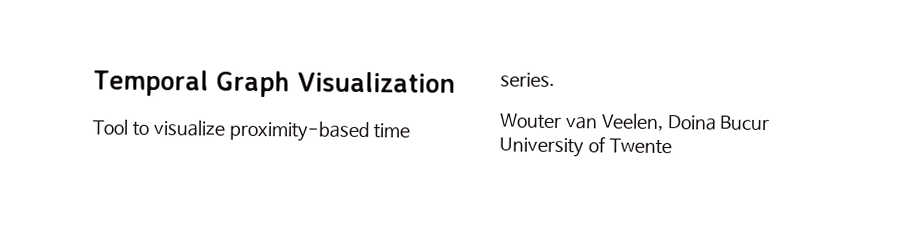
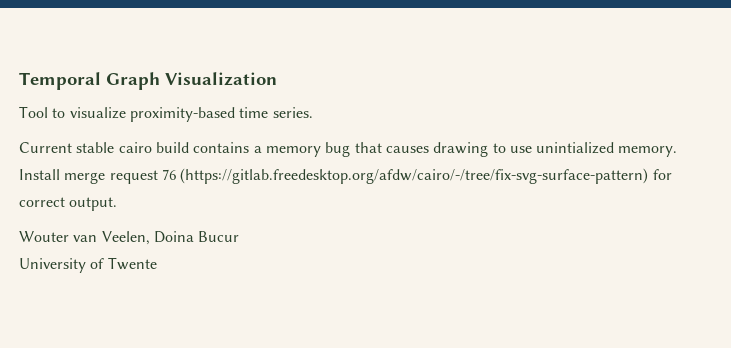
+ Current stable cairo build contains a memory bug that causes drawing to use unintialized memory. Install merge request 76 (https://gitlab.freedesktop.org/afdw/cairo/-/tree/fix-svg-surface-pattern) for correct output.

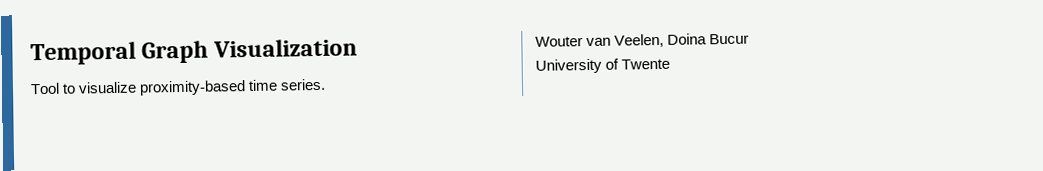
- Current stable cairo build contains a memory bug that causes drawing to use unintialized memory. Install merge request 76 (https://gitlab.freedesktop.org/afdw/cairo/-/tree/fix-svg-surface-pattern) for correct output.

